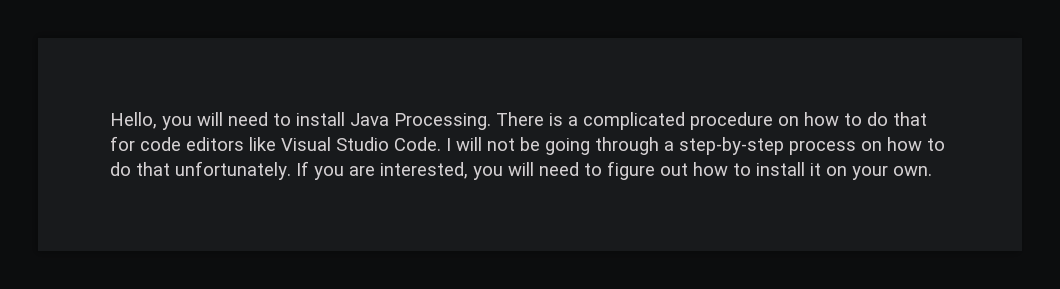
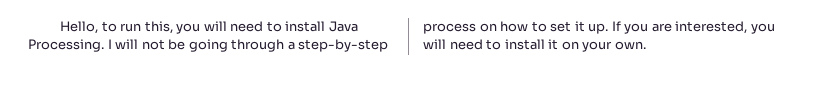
- Hello, you will need to install Java Processing.
+ Hello, to run this, you will need to install Java Processing.
- There is a complicated procedure on how to do that for code editors like Visual Studio Code.
- I will not be going through a step-by-step process on how to do that unfortunately.
+ I will not be going through a step-by-step process on how to set it up.
- If you are interested, you will need to figure out how to install it on your own.
+ If you are interested, you will need to install it on your own.

